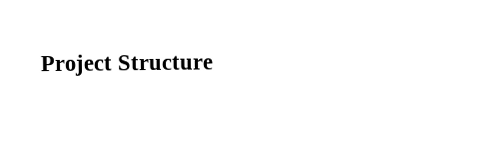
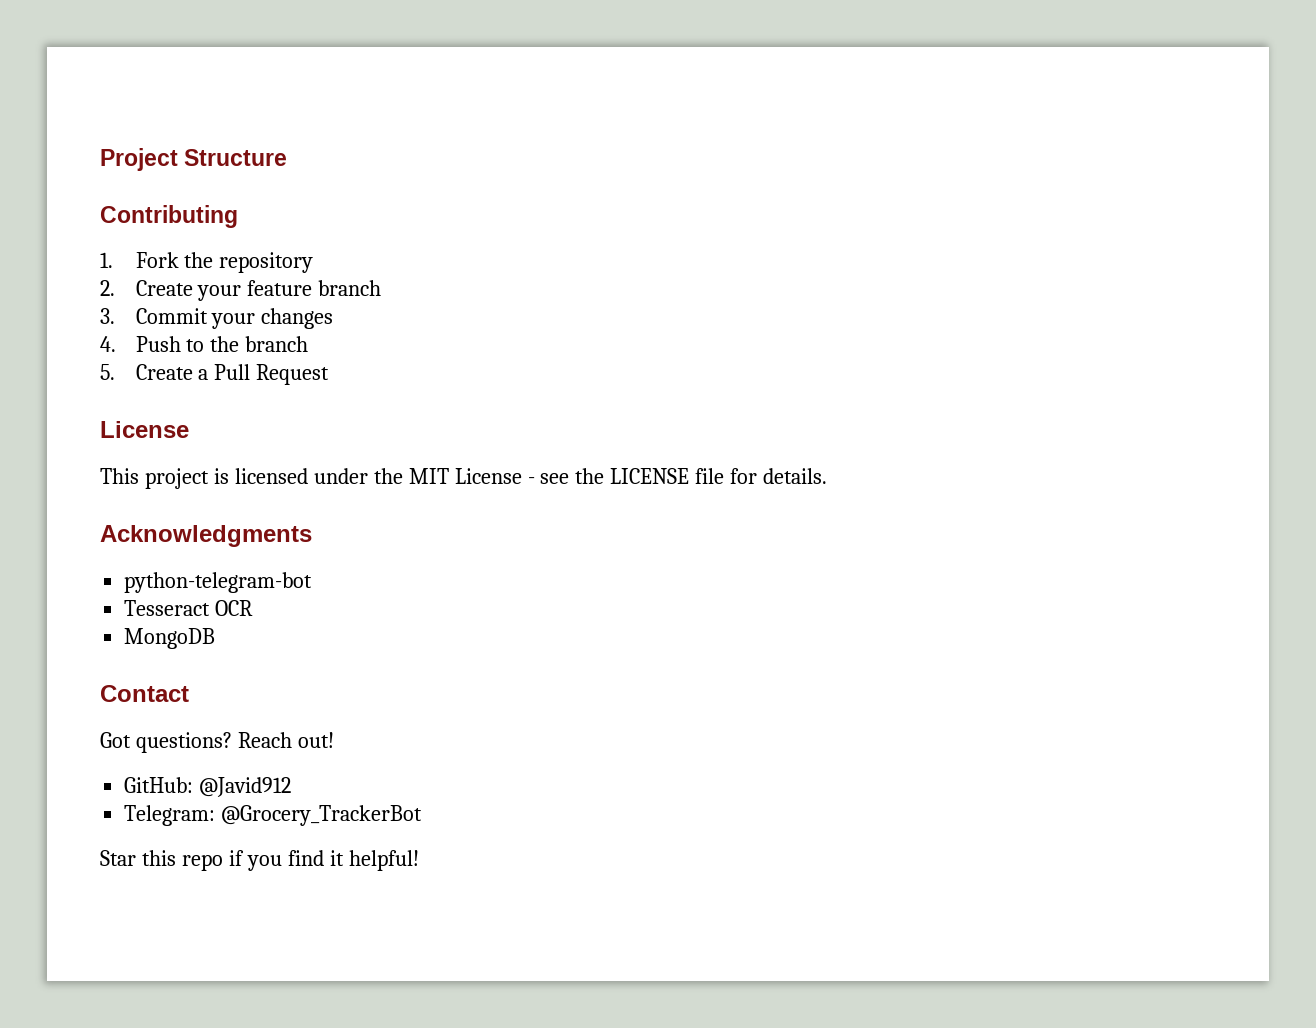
+ Contributing
+ 1. Fork the repository
+ 2. Create your feature branch
+ 3. Commit your changes
+ 4. Push to the branch
+ 5. Create a Pull Request
+ License
+ This project is licensed under the MIT License - see the LICENSE file for details.
+ Acknowledgments
+ python-telegram-bot
+ Tesseract OCR
+ MongoDB
+ Contact
+ Got questions? Reach out!
+ GitHub: @Javid912
+ Telegram: @Grocery_TrackerBot
+ Star this repo if you find it helpful!

